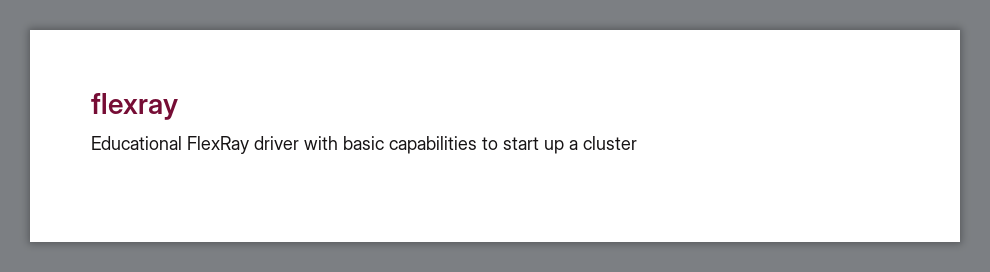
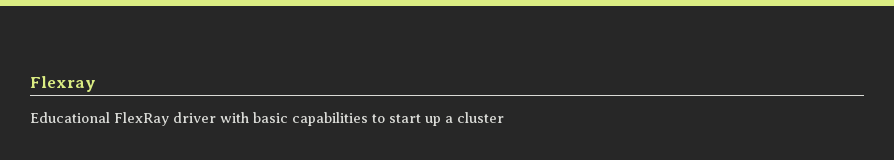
- flexray
+ Flexray

